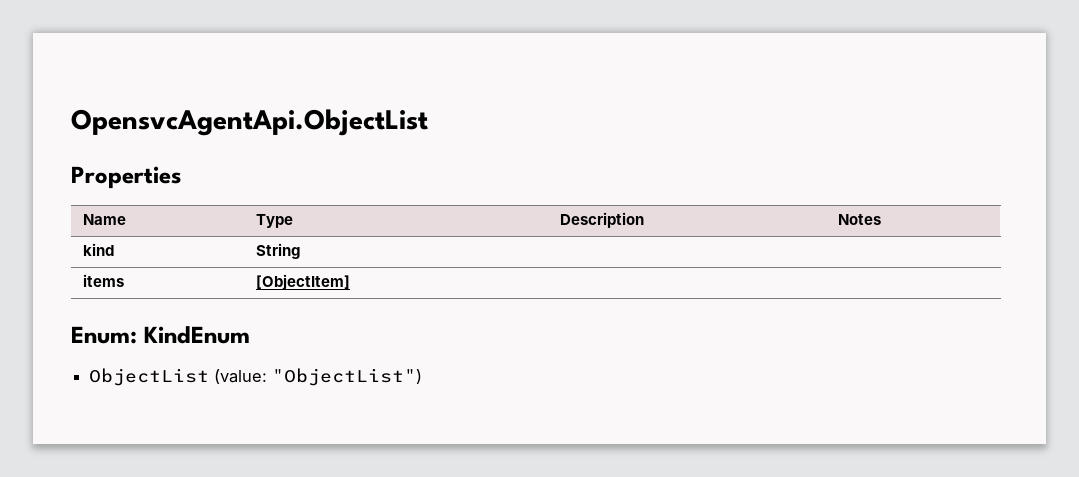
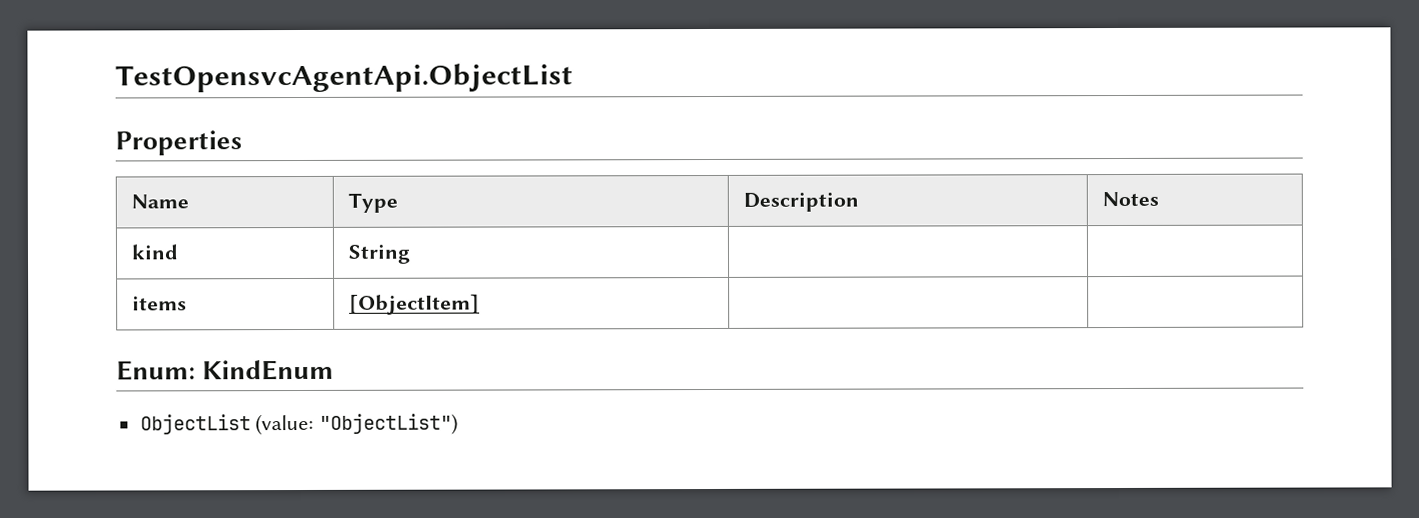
- OpensvcAgentApi.ObjectList
+ TestOpensvcAgentApi.ObjectList

